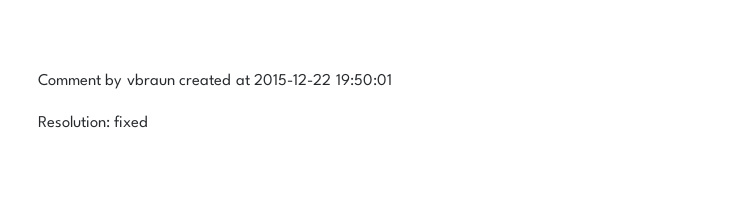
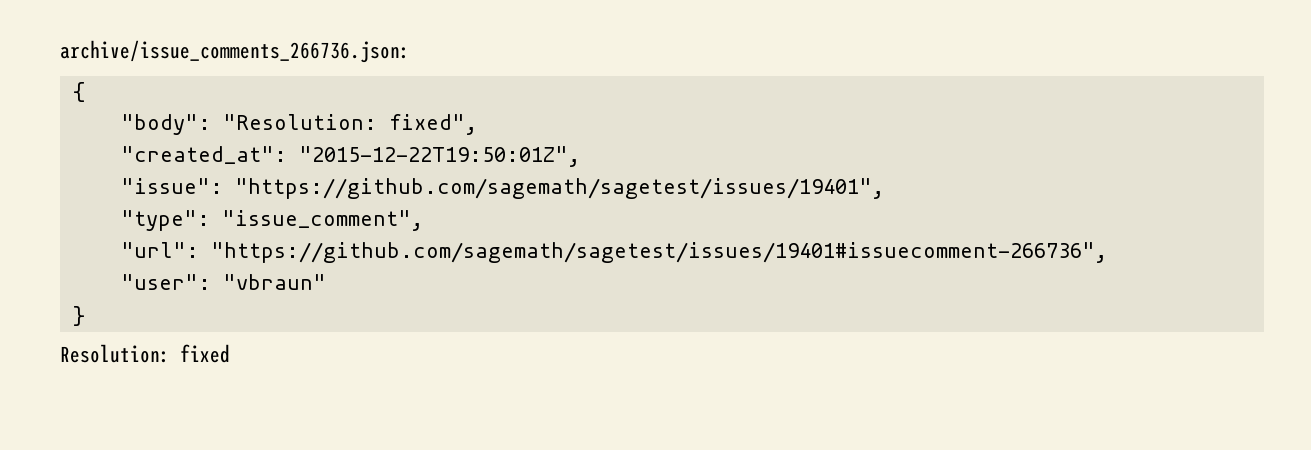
- Comment by vbraun created at 2015-12-22 19:50:01
+ archive/issue_comments_266736.json:
+ {
+ "body": "Resolution: fixed",
+ "created_at": "2015-12-22T19:50:01Z",
+ "issue": "https://github.com/sagemath/sagetest/issues/19401",
+ "type": "issue_comment",
+ "url": "https://github.com/sagemath/sagetest/issues/19401#issuecomment-266736",
+ "user": "vbraun"
+ }

